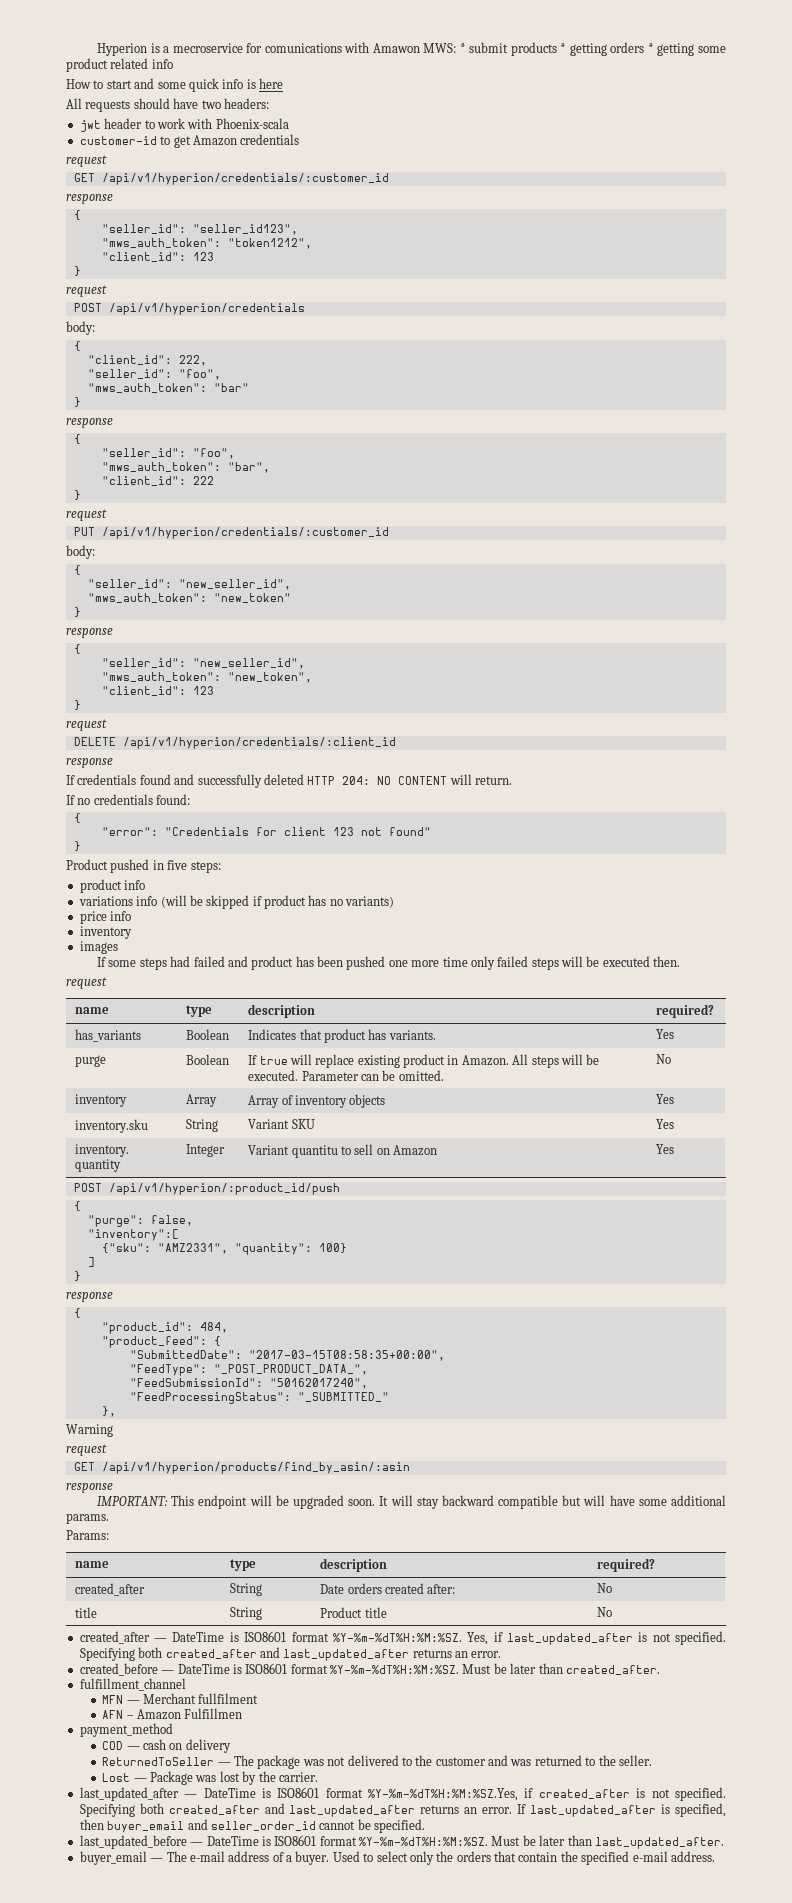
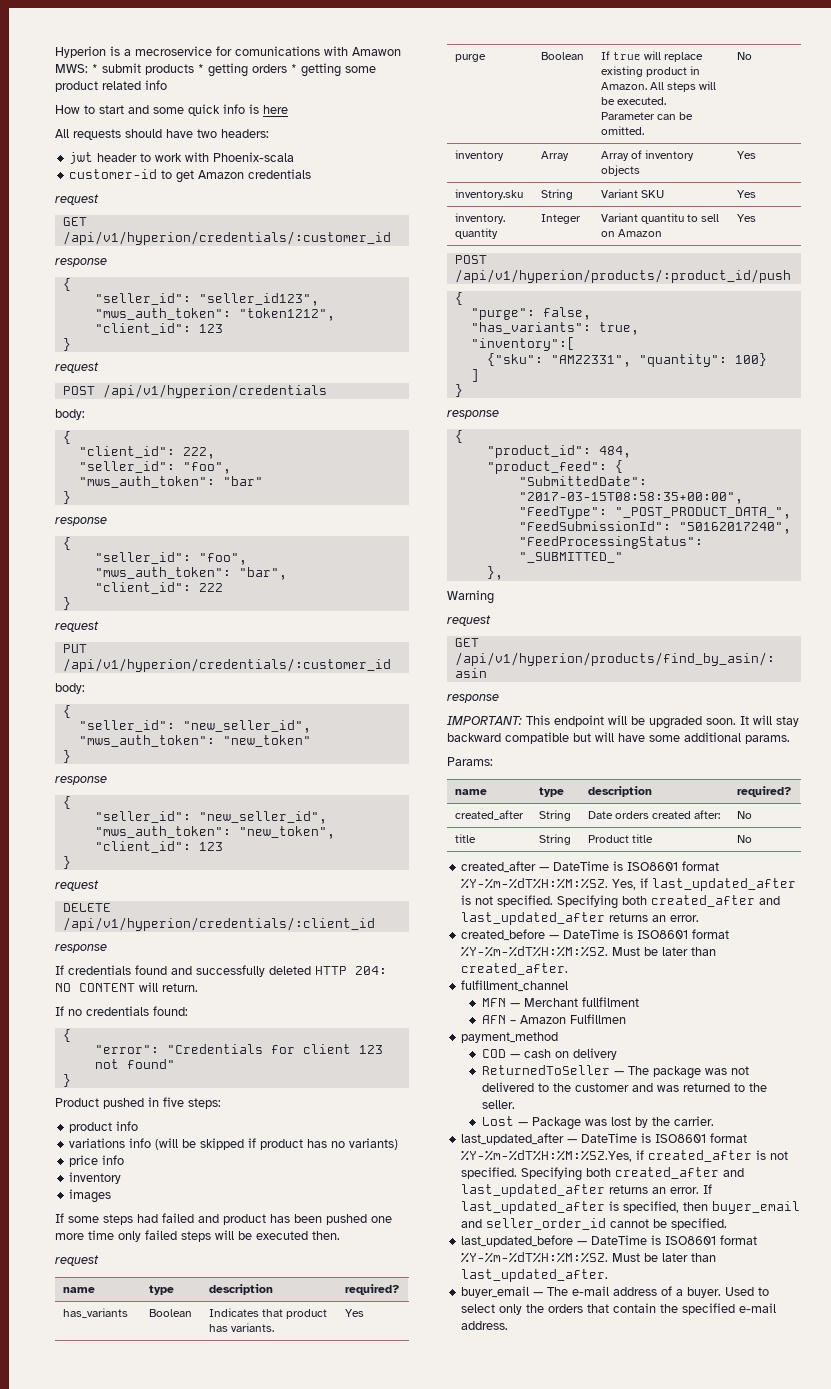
- POST /api/v1/hyperion/:product_id/push
+ POST /api/v1/hyperion/products/:product_id/push
+ "has_variants": true,

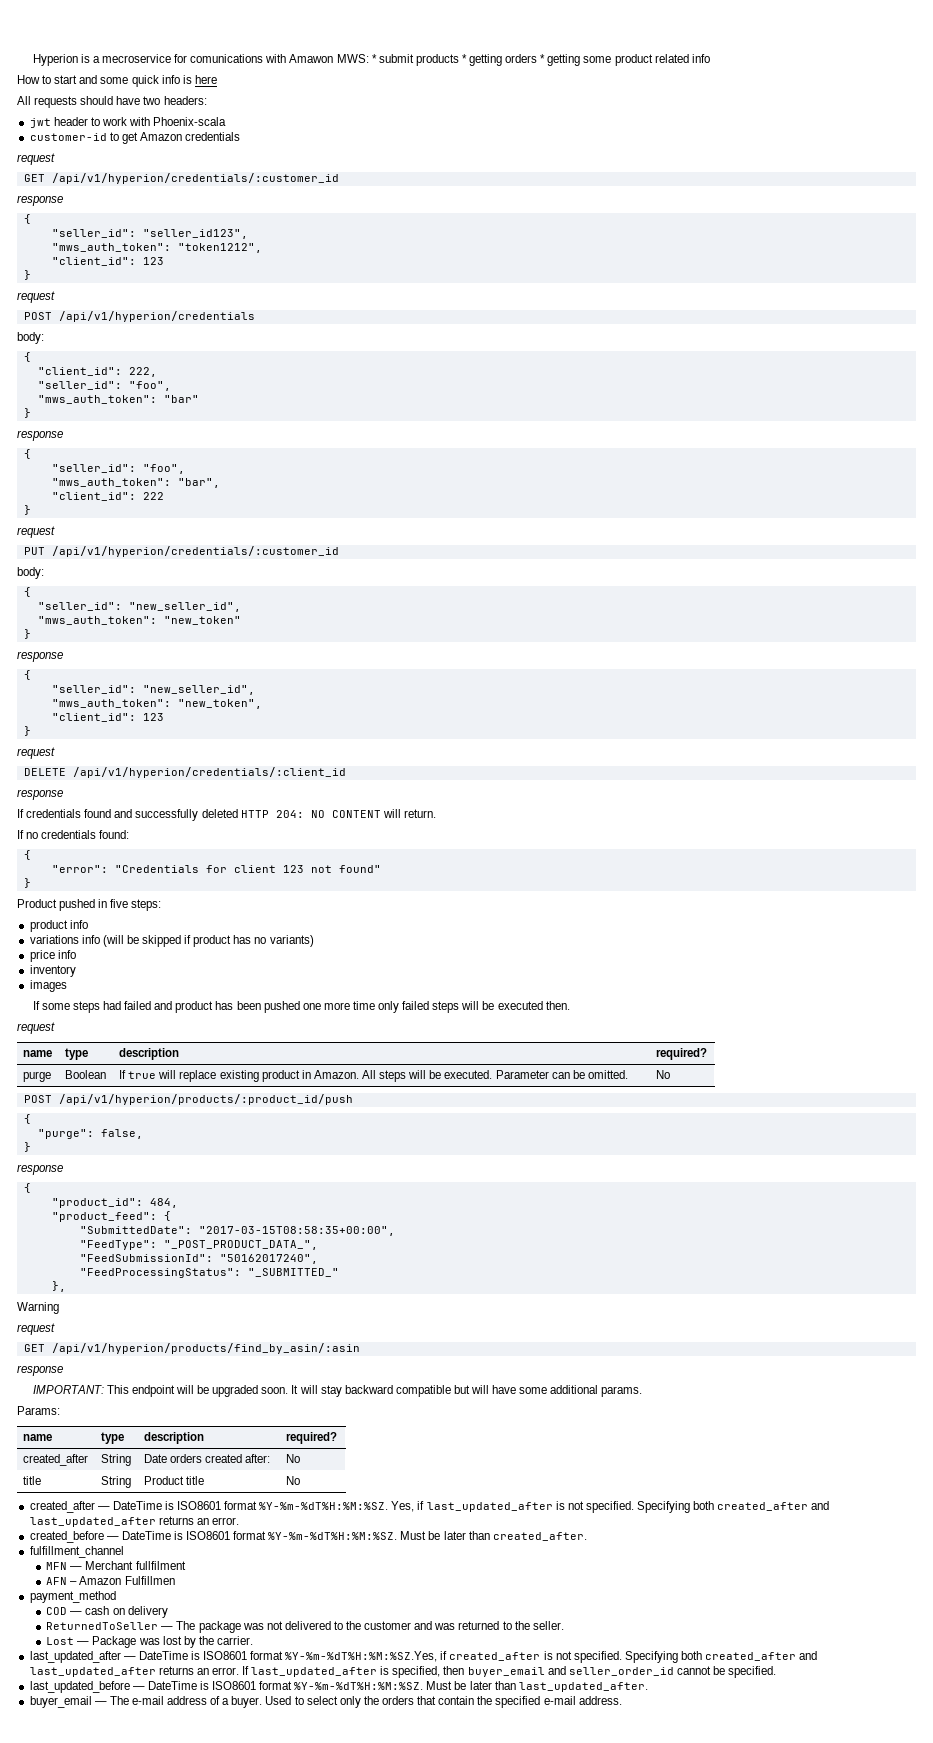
- has_variants | Boolean | Indicates that product has variants. | Yes
- inventory | Array | Array of inventory objects | Yes
- inventory.sku | String | Variant SKU | Yes
- inventory. quantity | Integer | Variant quantitu to sell on Amazon | Yes
- "has_variants": true,
- "inventory":[
- {"sku": "AMZ2331", "quantity": 100}
- ]

